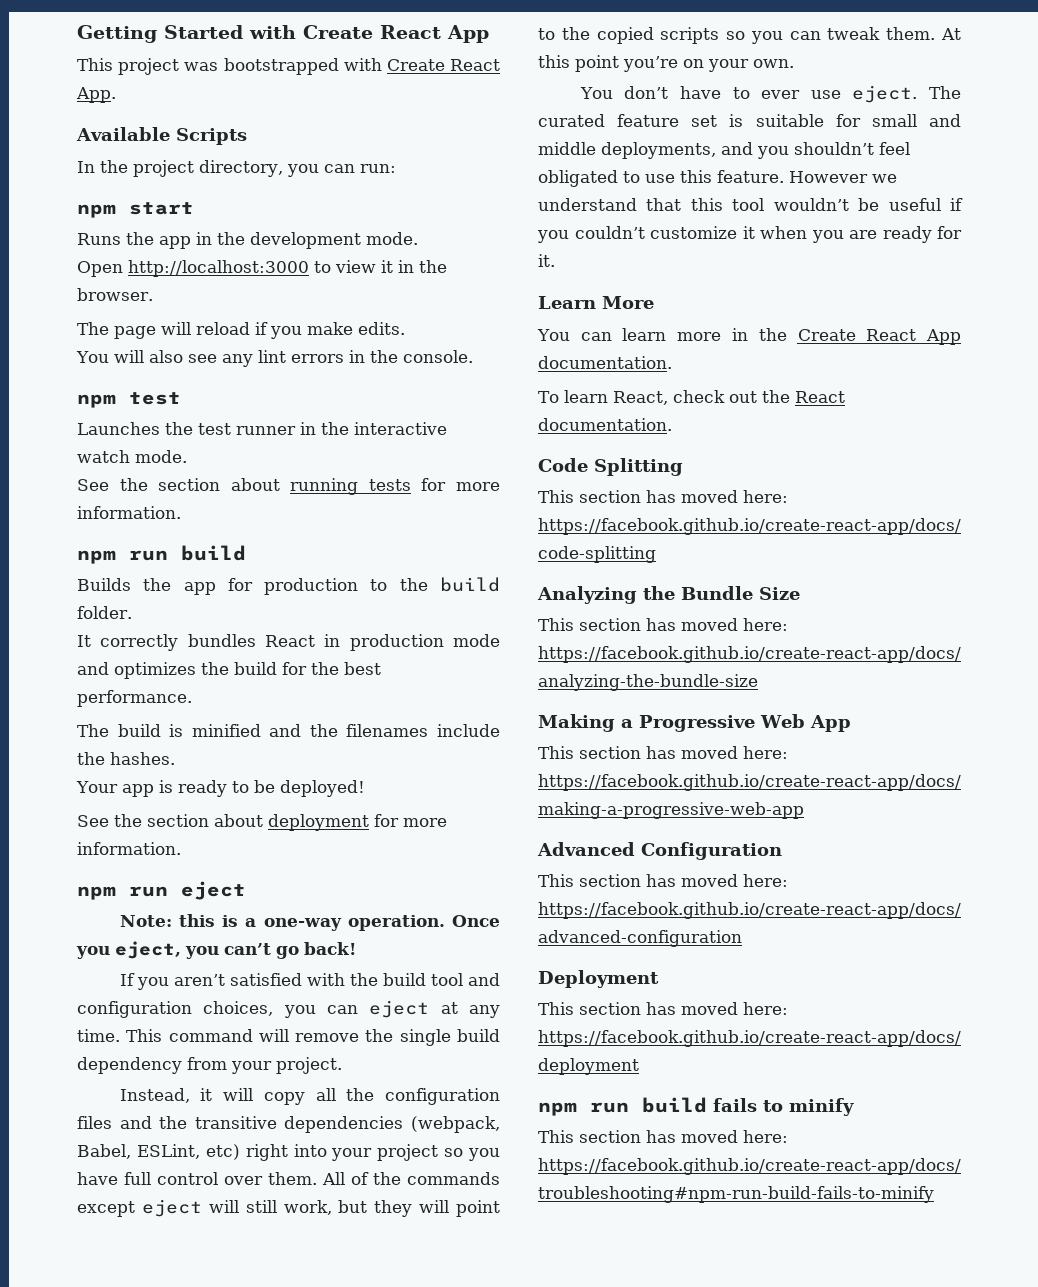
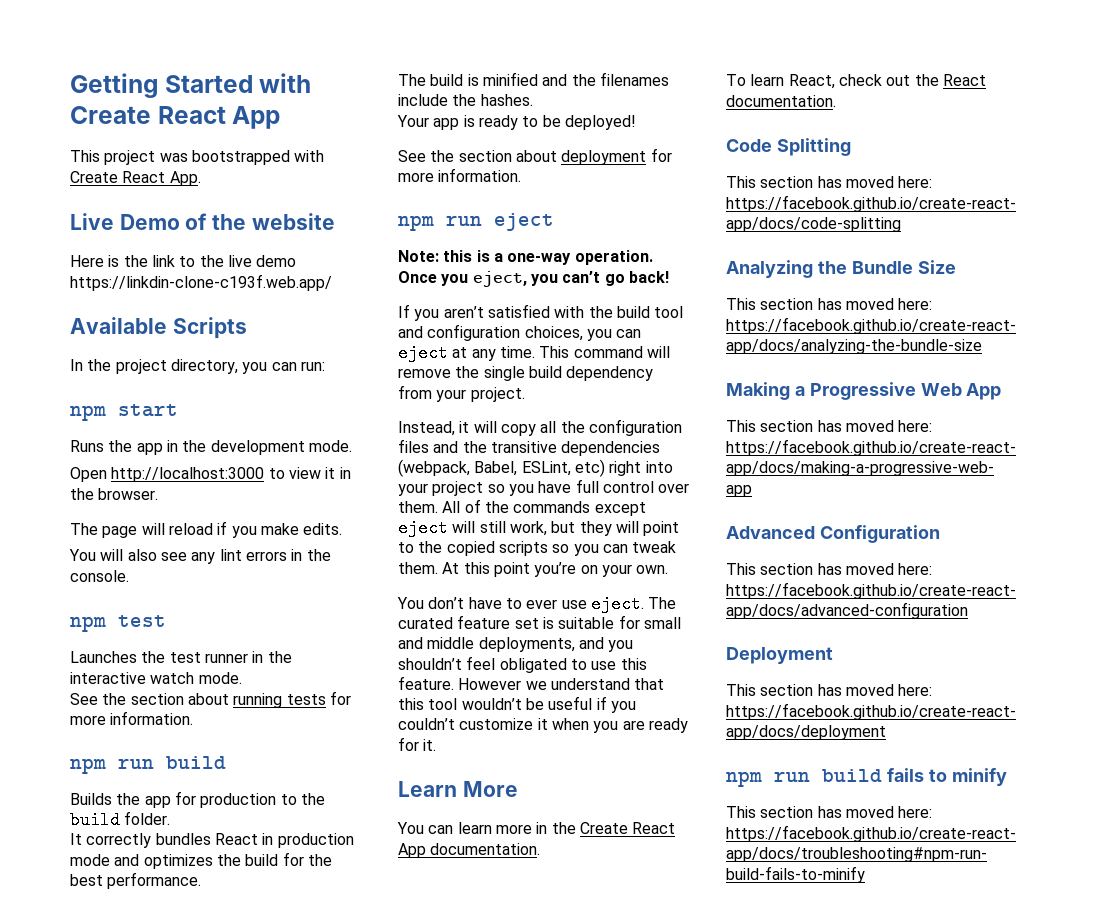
+ Live Demo of the website
+ Here is the link to the live demo https://linkdin-clone-c193f.web.app/

